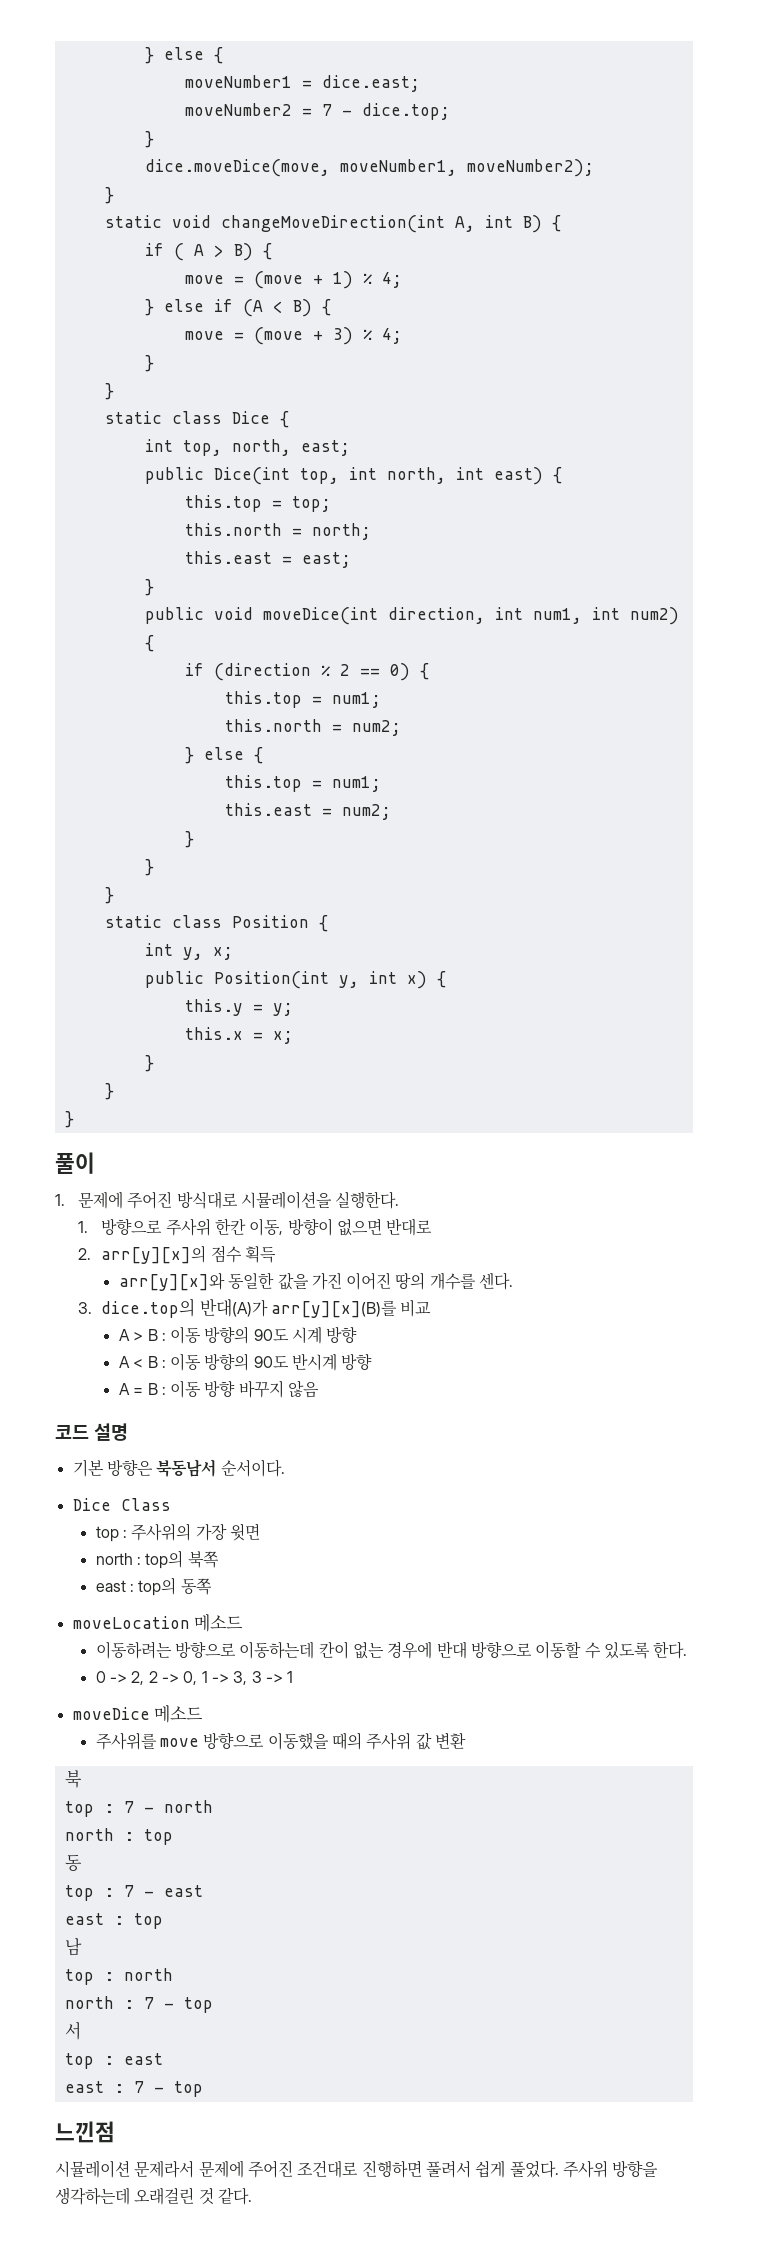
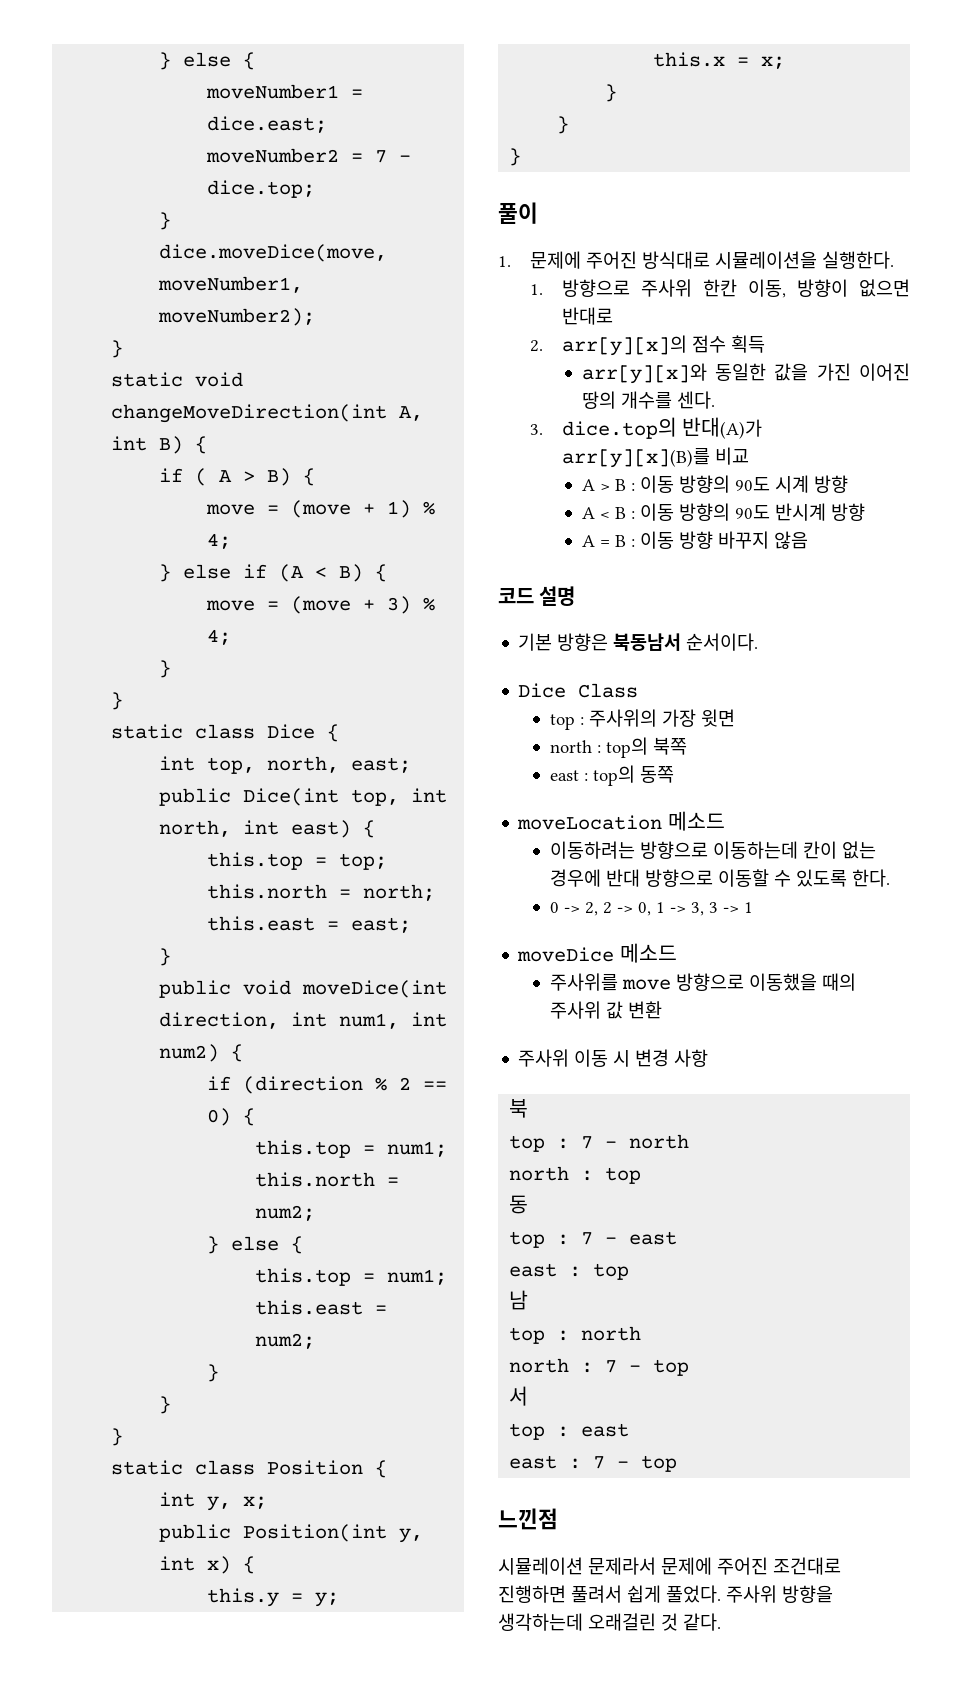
+ 주사위 이동 시 변경 사항

